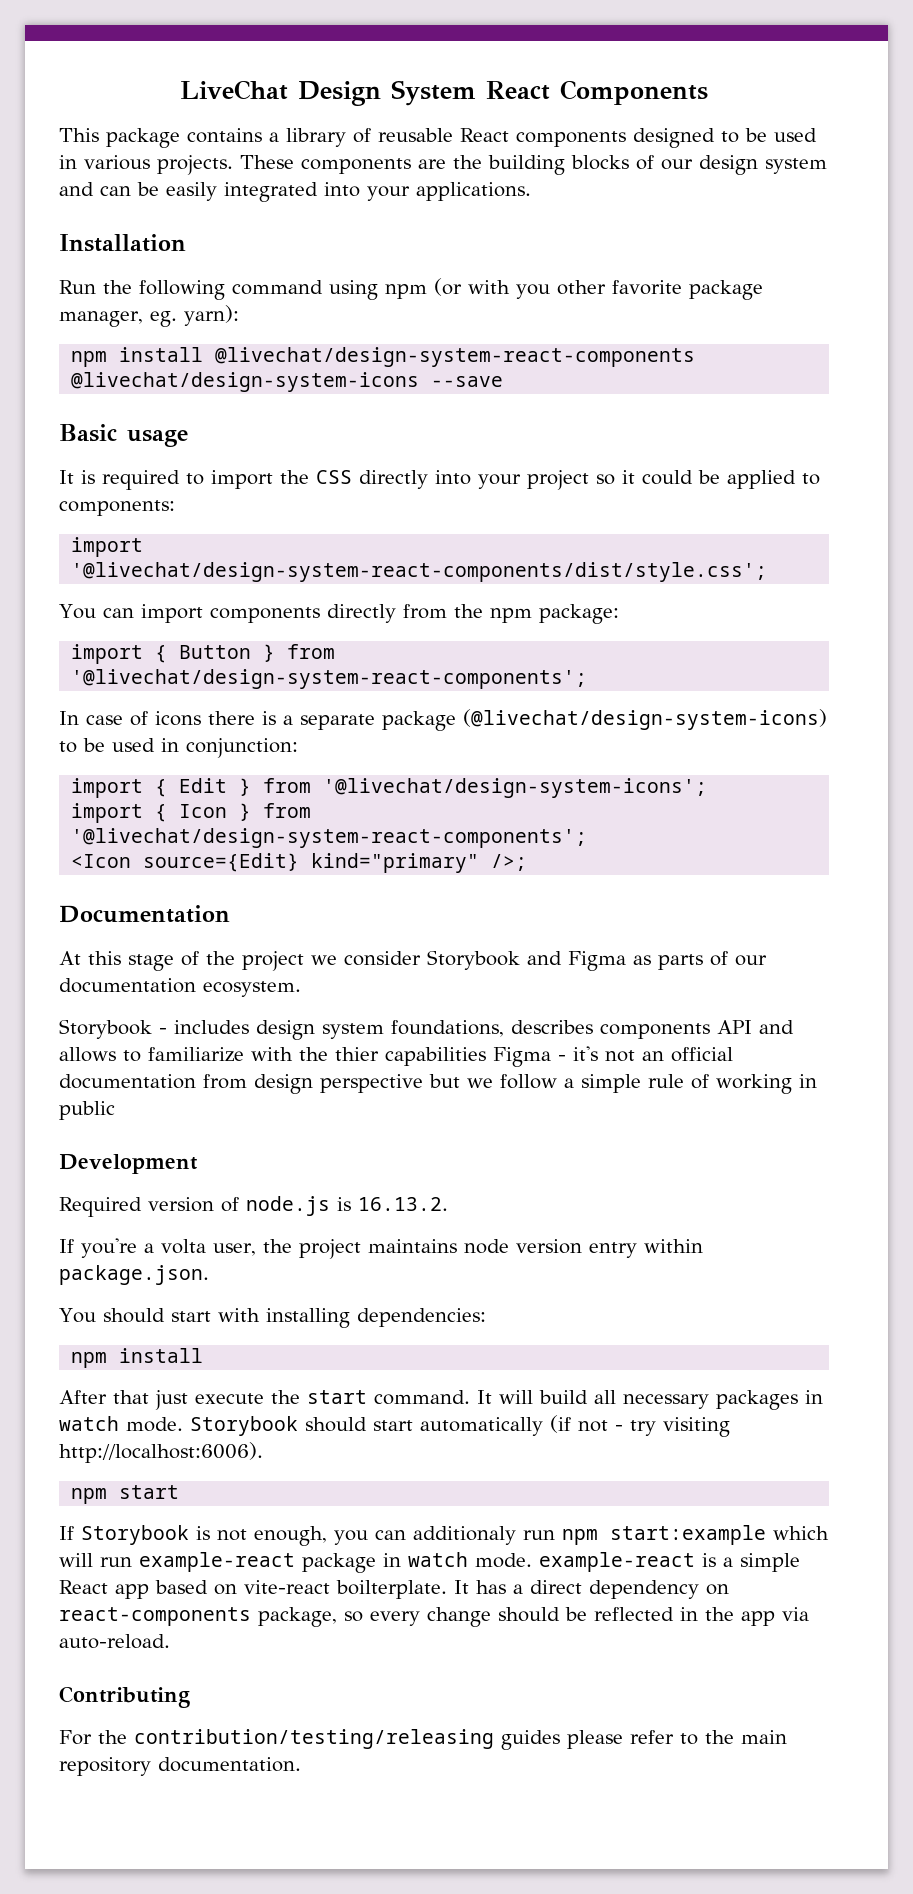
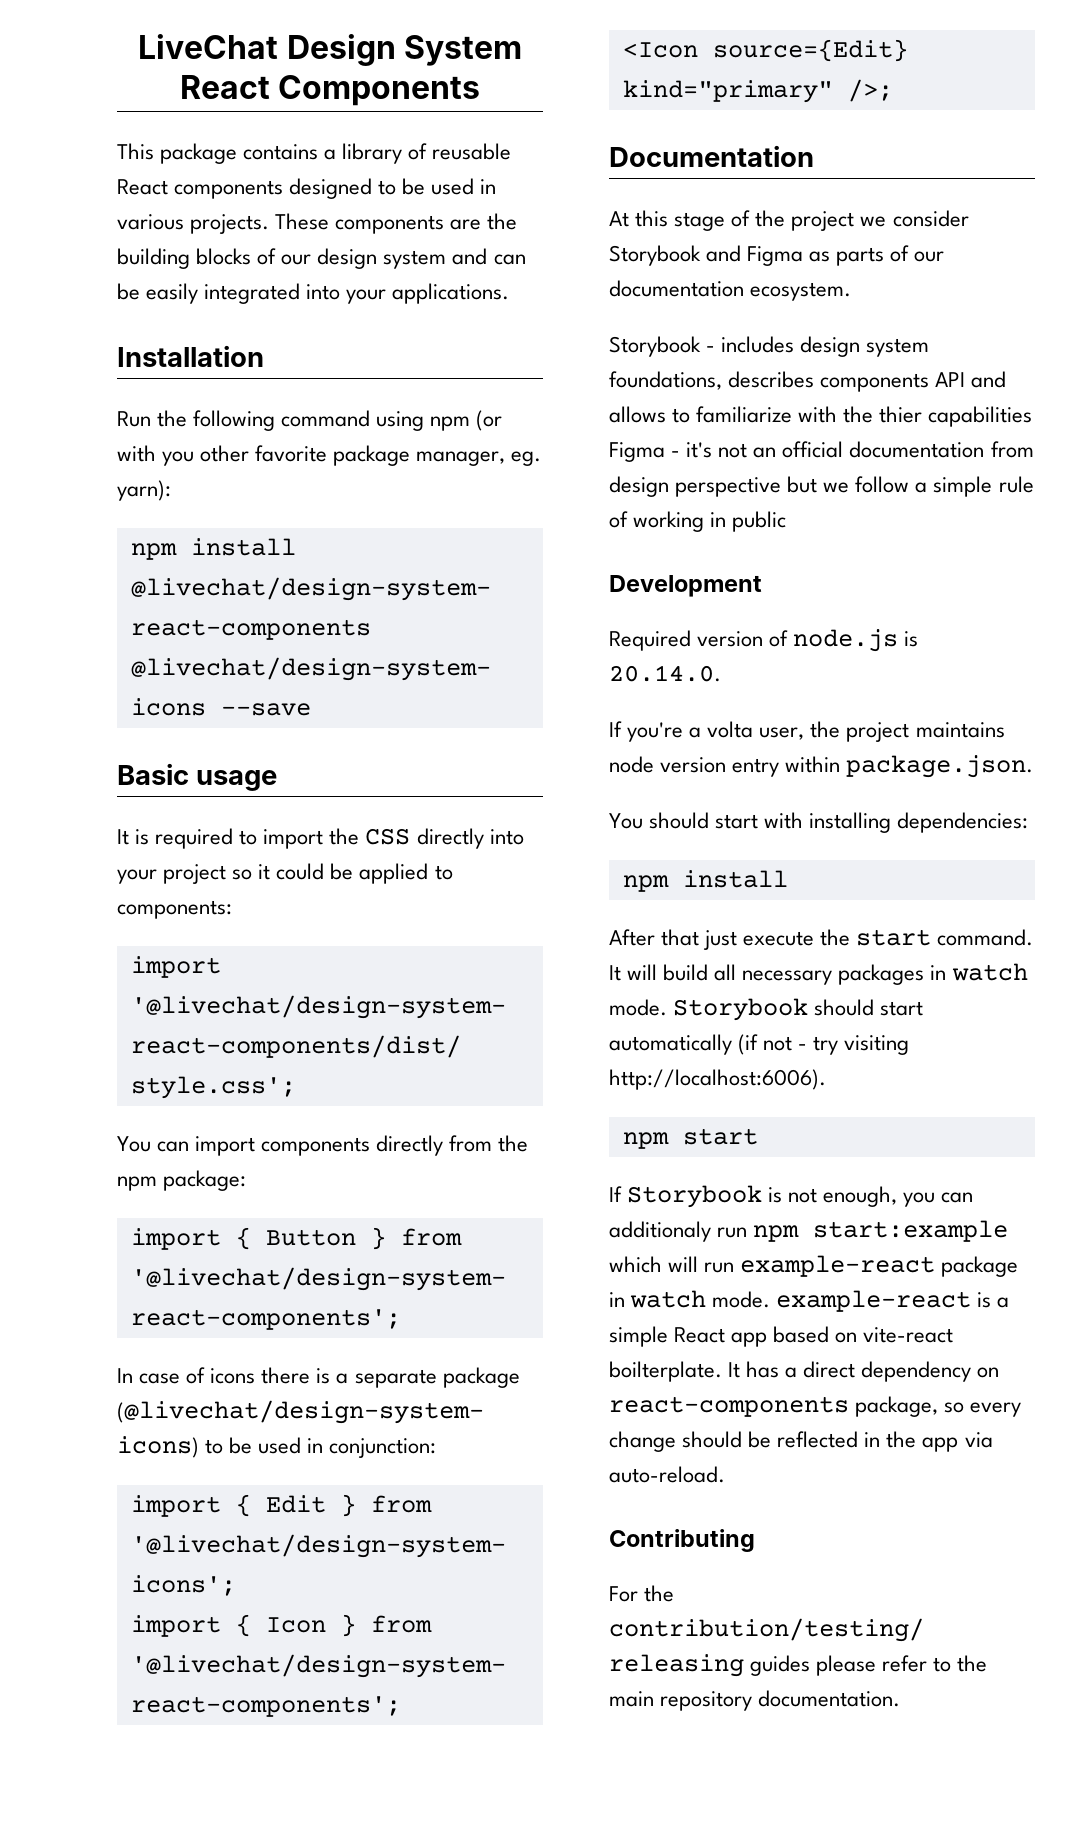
- Required version of node.js is 16.13.2.
+ Required version of node.js is 20.14.0.

